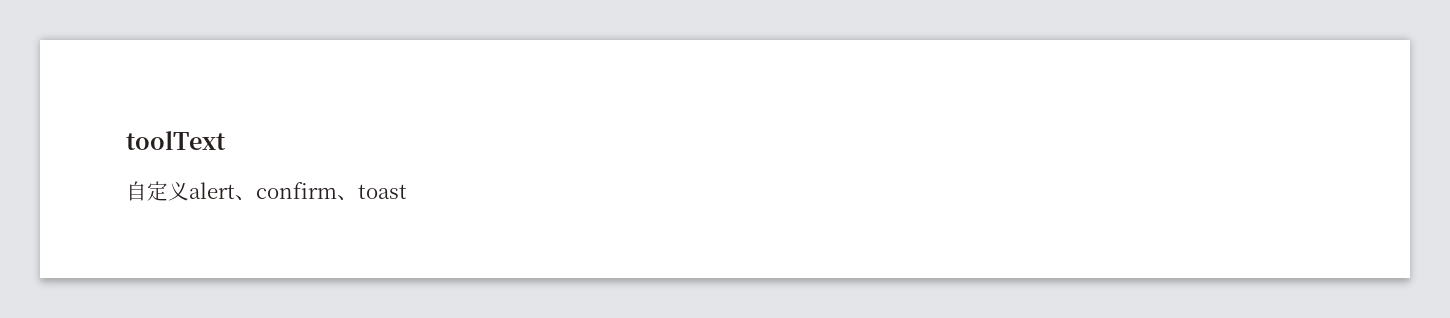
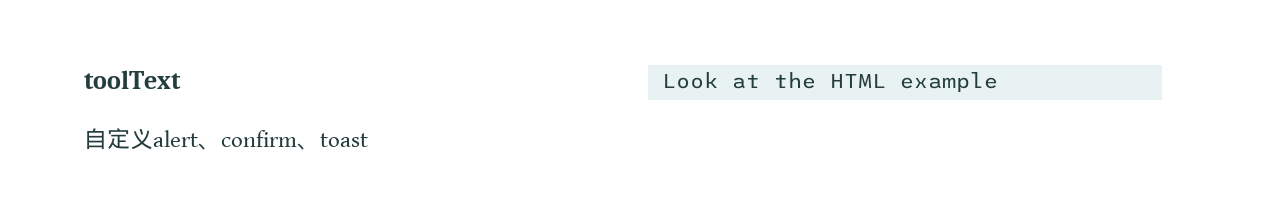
+ Look at the HTML example

